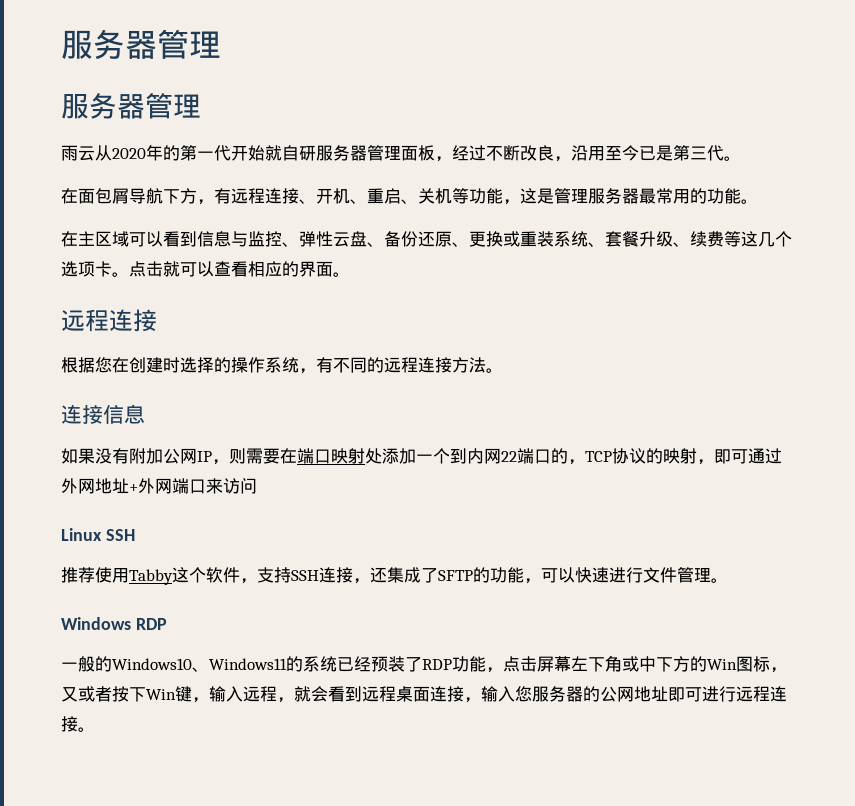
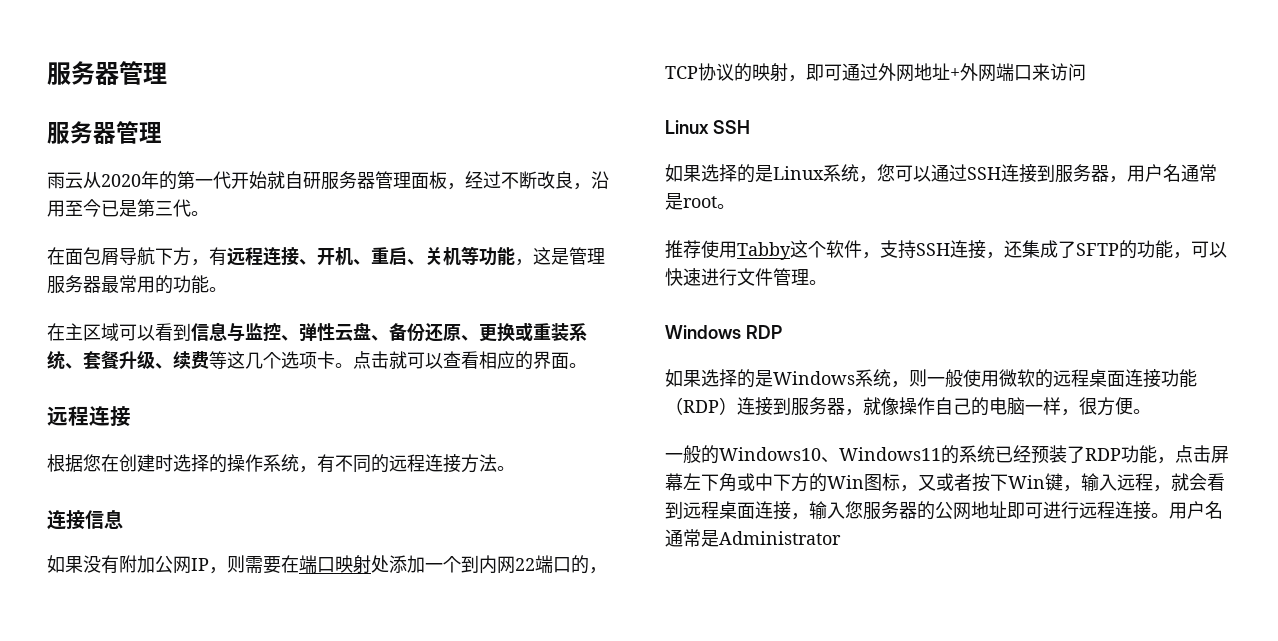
+ 如果选择的是Linux系统，您可以通过SSH连接到服务器，用户名通常是root。
+ 如果选择的是Windows系统，则一般使用微软的远程桌面连接功能（RDP）连接到服务器，就像操作自己的电脑一样，很方便。
+ 用户名通常是Administrator

